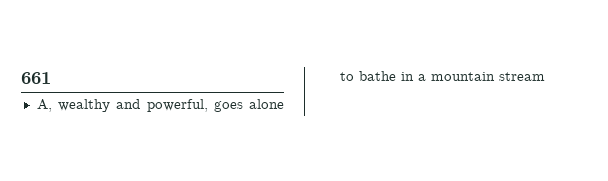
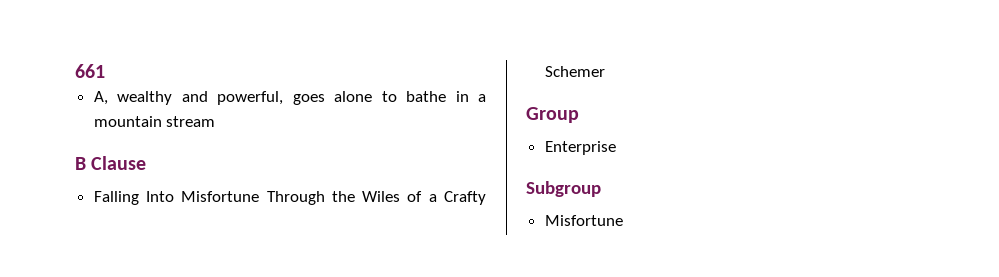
+ B Clause
+ Falling Into Misfortune Through the Wiles of a Crafty Schemer
+ Group
+ Enterprise
+ Subgroup
+ Misfortune

